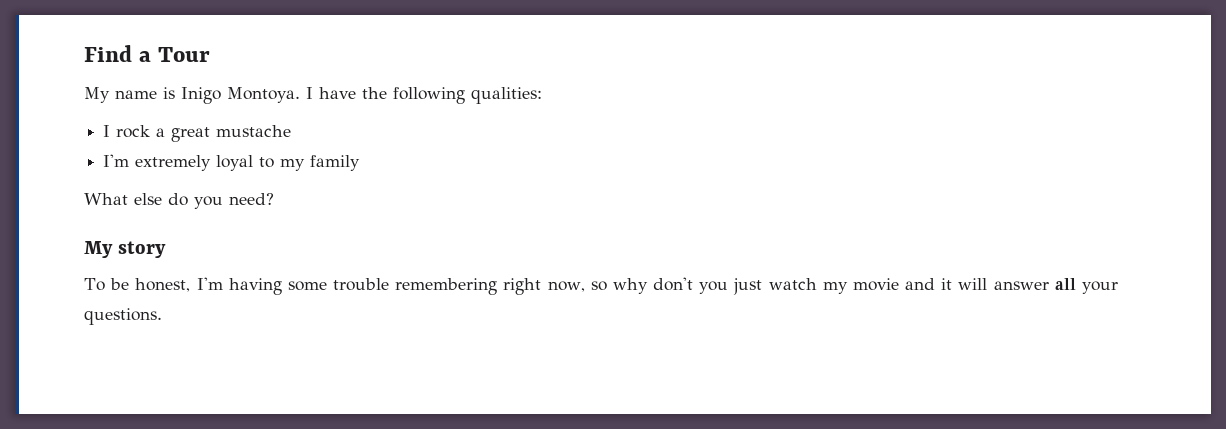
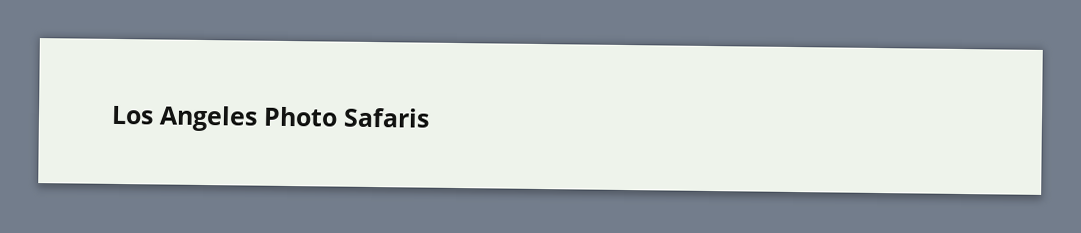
- Find a Tour
- My name is Inigo Montoya. I have the following qualities:
- I rock a great mustache
- I'm extremely loyal to my family
- What else do you need?
- My story
- To be honest, I'm having some trouble remembering right now, so why don't you just watch my movie and it will answer all your questions.
+ Los Angeles Photo Safaris

